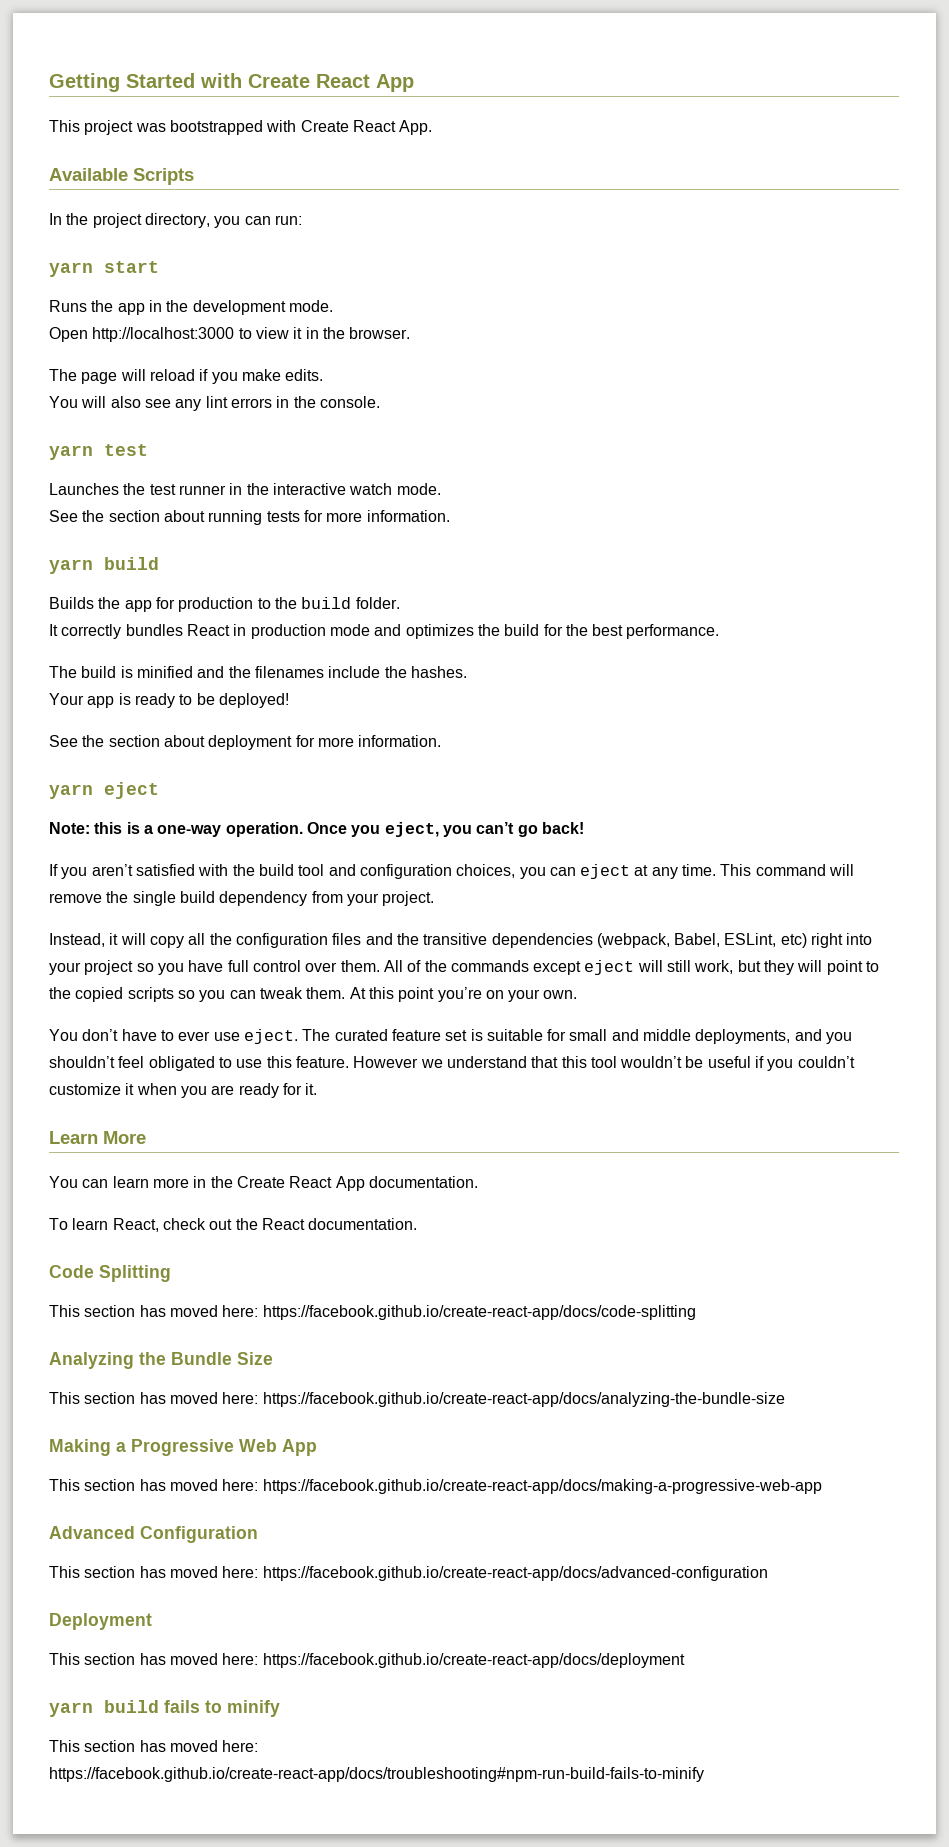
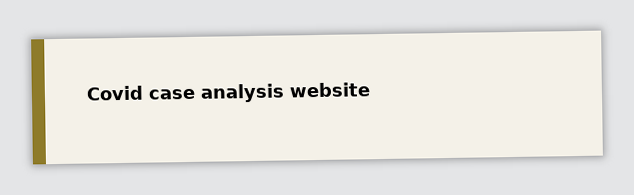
- Getting Started with Create React App
- This project was bootstrapped with Create React App.
- Available Scripts
- In the project directory, you can run:
- yarn start
- Runs the app in the development mode.
- Open http://localhost:3000 to view it in the browser.
- The page will reload if you make edits.
- You will also see any lint errors in the console.
- yarn test
- Launches the test runner in the interactive watch mode.
- See the section about running tests for more information.
- yarn build
- Builds the app for production to the build folder.
- It correctly bundles React in production mode and optimizes the build for the best performance.
- The build is minified and the filenames include the hashes.
- Your app is ready to be deployed!
- See the section about deployment for more information.
- yarn eject
- Note: this is a one-way operation. Once you eject, you can’t go back!
- If you aren’t satisfied with the build tool and configuration choices, you can eject at any time. This command will remove the single build dependency from your project.
- Instead, it will copy all the configuration files and the transitive dependencies (webpack, Babel, ESLint, etc) right into your project so you have full control over them. All of the commands except eject will still work, but they will point to the copied scripts so you can tweak them. At this point you’re on your own.
- You don’t have to ever use eject. The curated feature set is suitable for small and middle deployments, and you shouldn’t feel obligated to use this feature. However we understand that this tool wouldn’t be useful if you couldn’t customize it when you are ready for it.
- Learn More
- You can learn more in the Create React App documentation.
- To learn React, check out the React documentation.
- Code Splitting
- This section has moved here: https://facebook.github.io/create-react-app/docs/code-splitting
- Analyzing the Bundle Size
- This section has moved here: https://facebook.github.io/create-react-app/docs/analyzing-the-bundle-size
- Making a Progressive Web App
- This section has moved here: https://facebook.github.io/create-react-app/docs/making-a-progressive-web-app
- Advanced Configuration
- This section has moved here: https://facebook.github.io/create-react-app/docs/advanced-configuration
- Deployment
- This section has moved here: https://facebook.github.io/create-react-app/docs/deployment
- yarn build fails to minify
- This section has moved here: https://facebook.github.io/create-react-app/docs/troubleshooting#npm-run-build-fails-to-minify
+ Covid case analysis website

